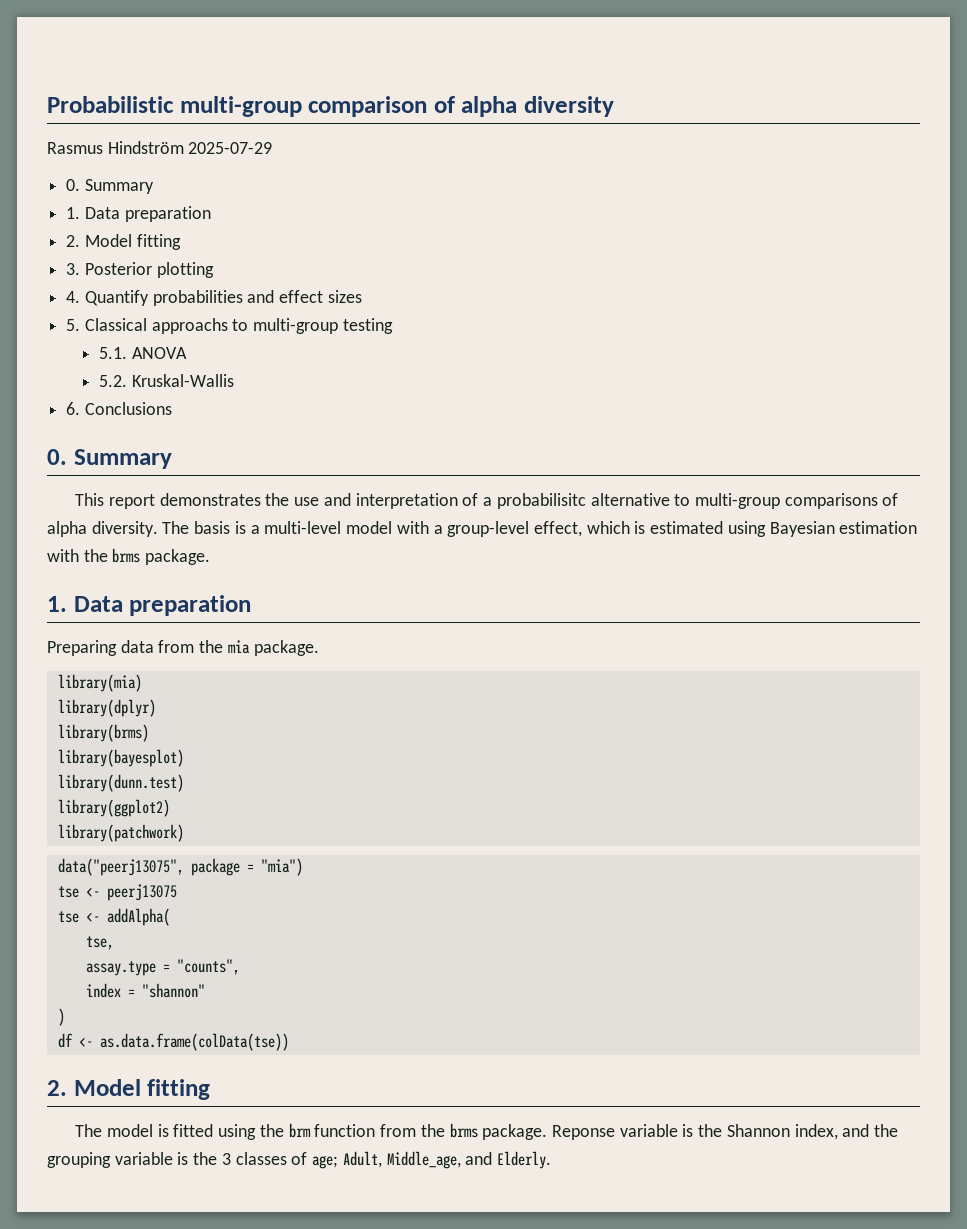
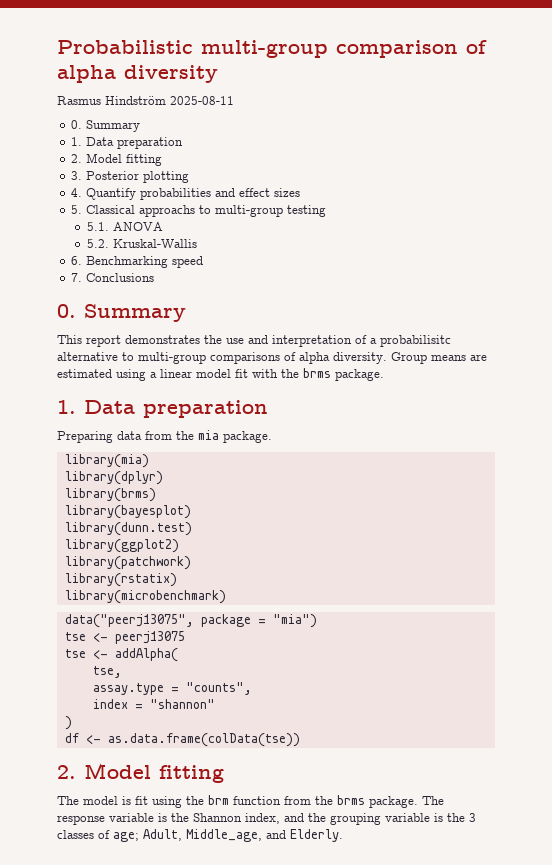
- Rasmus Hindström 2025-07-29
+ Rasmus Hindström 2025-08-11
- 6. Conclusions
+ 6. Benchmarking speed
+ 7. Conclusions
- The basis is a multi-level model with a group-level effect, which is estimated using Bayesian estimation with the brms package.
+ Group means are estimated using a linear model fit with the brms package.
+ library(rstatix)
+ library(microbenchmark)
- The model is fitted using the brm function from the brms package.
+ The model is fit using the brm function from the brms package.
- Reponse variable is the Shannon index, and the grouping variable is the 3 classes of age; Adult, Middle_age, and Elderly.
+ The response variable is the Shannon index, and the grouping variable is the 3 classes of age; Adult, Middle_age, and Elderly.

